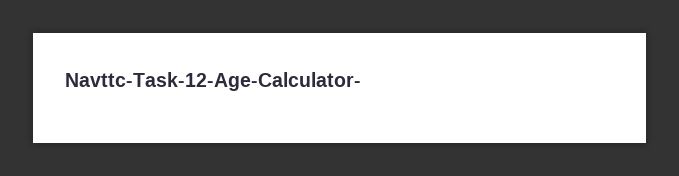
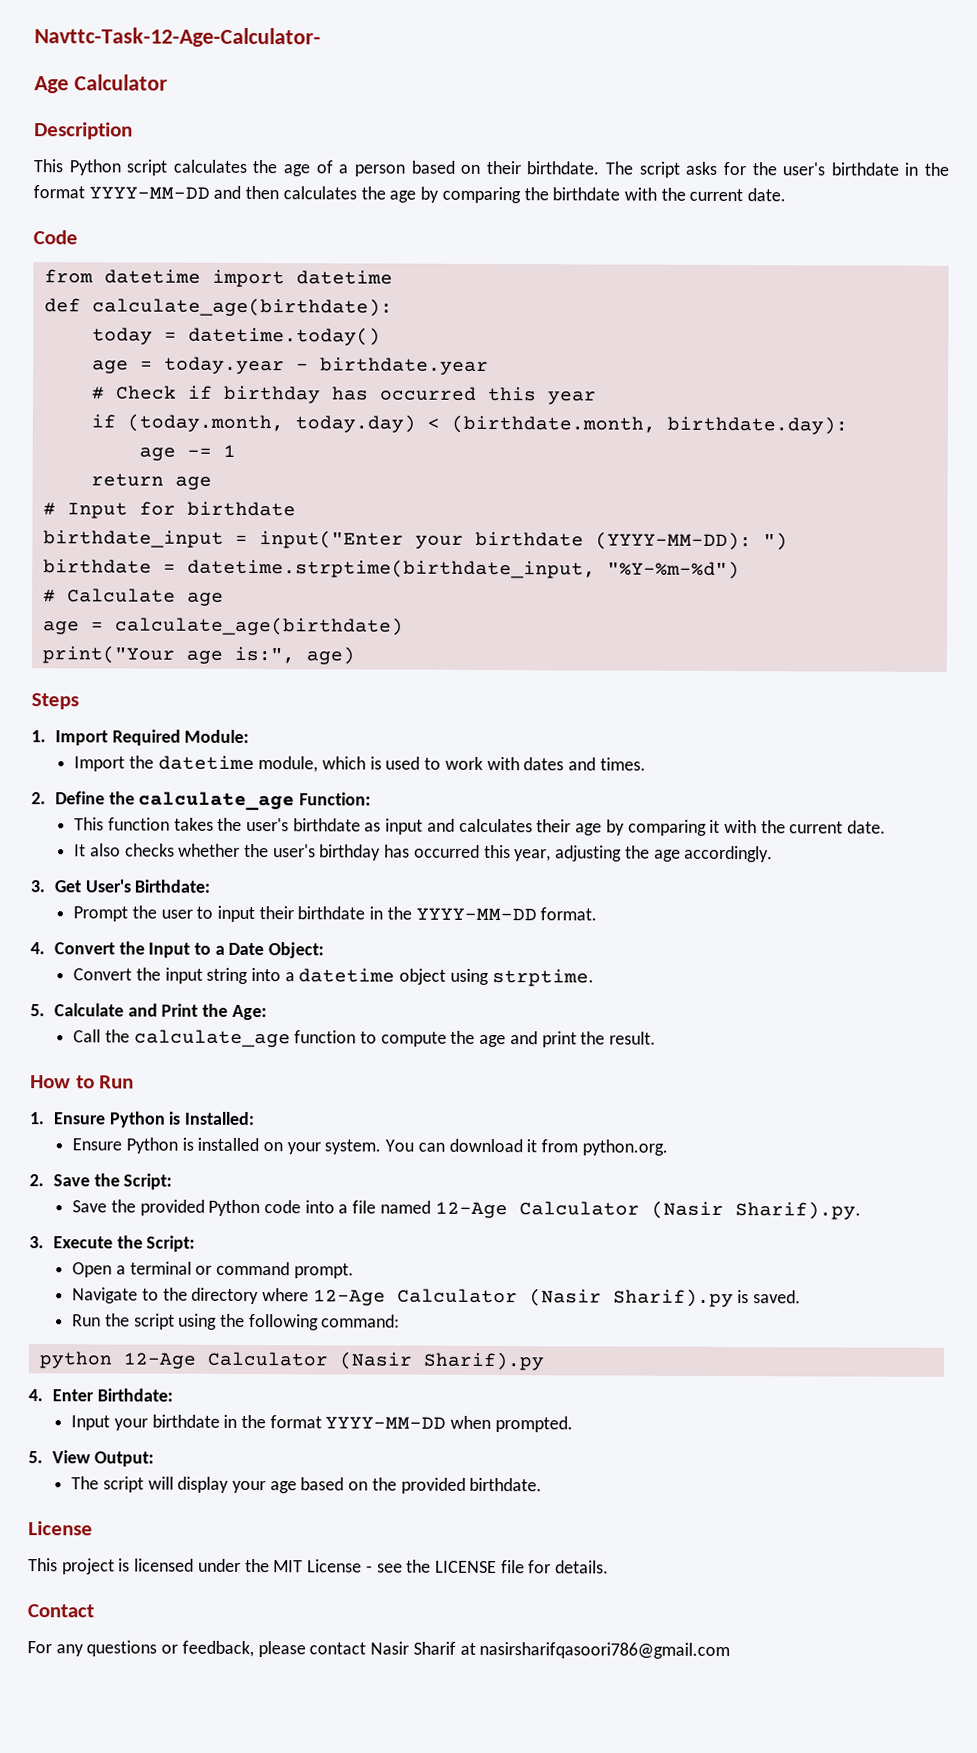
+ Age Calculator
+ Description
+ This Python script calculates the age of a person based on their birthdate. The script asks for the user's birthdate in the format YYYY-MM-DD and then calculates the age by comparing the birthdate with the current date.
+ Code
+ from datetime import datetime
+ def calculate_age(birthdate):
+ today = datetime.today()
+ age = today.year - birthdate.year
+ # Check if birthday has occurred this year
+ if (today.month, today.day) < (birthdate.month, birthdate.day):
+ age -= 1
+ return age
+ # Input for birthdate
+ birthdate_input = input("Enter your birthdate (YYYY-MM-DD): ")
+ birthdate = datetime.strptime(birthdate_input, "%Y-%m-%d")
+ # Calculate age
+ age = calculate_age(birthdate)
+ print("Your age is:", age)
+ Steps
+ 1. Import Required Module:
+ Import the datetime module, which is used to work with dates and times.
+ 2. Define the calculate_age Function:
+ This function takes the user's birthdate as input and calculates their age by comparing it with the current date.
+ It also checks whether the user's birthday has occurred this year, adjusting the age accordingly.
+ 3. Get User's Birthdate:
+ Prompt the user to input their birthdate in the YYYY-MM-DD format.
+ 4. Convert the Input to a Date Object:
+ Convert the input string into a datetime object using strptime.
+ 5. Calculate and Print the Age:
+ Call the calculate_age function to compute the age and print the result.
+ How to Run
+ 1. Ensure Python is Installed:
+ Ensure Python is installed on your system. You can download it from python.org.
+ 2. Save the Script:
+ Save the provided Python code into a file named 12-Age Calculator (Nasir Sharif).py.
+ 3. Execute the Script:
+ Open a terminal or command prompt.
+ Navigate to the directory where 12-Age Calculator (Nasir Sharif).py is saved.
+ Run the script using the following command:
+ python 12-Age Calculator (Nasir Sharif).py
+ 4. Enter Birthdate:
+ Input your birthdate in the format YYYY-MM-DD when prompted.
+ 5. View Output:
+ The script will display your age based on the provided birthdate.
+ License
+ This project is licensed under the MIT License - see the LICENSE file for details.
+ Contact
+ For any questions or feedback, please contact Nasir Sharif at nasirsharifqasoori786@gmail.com

